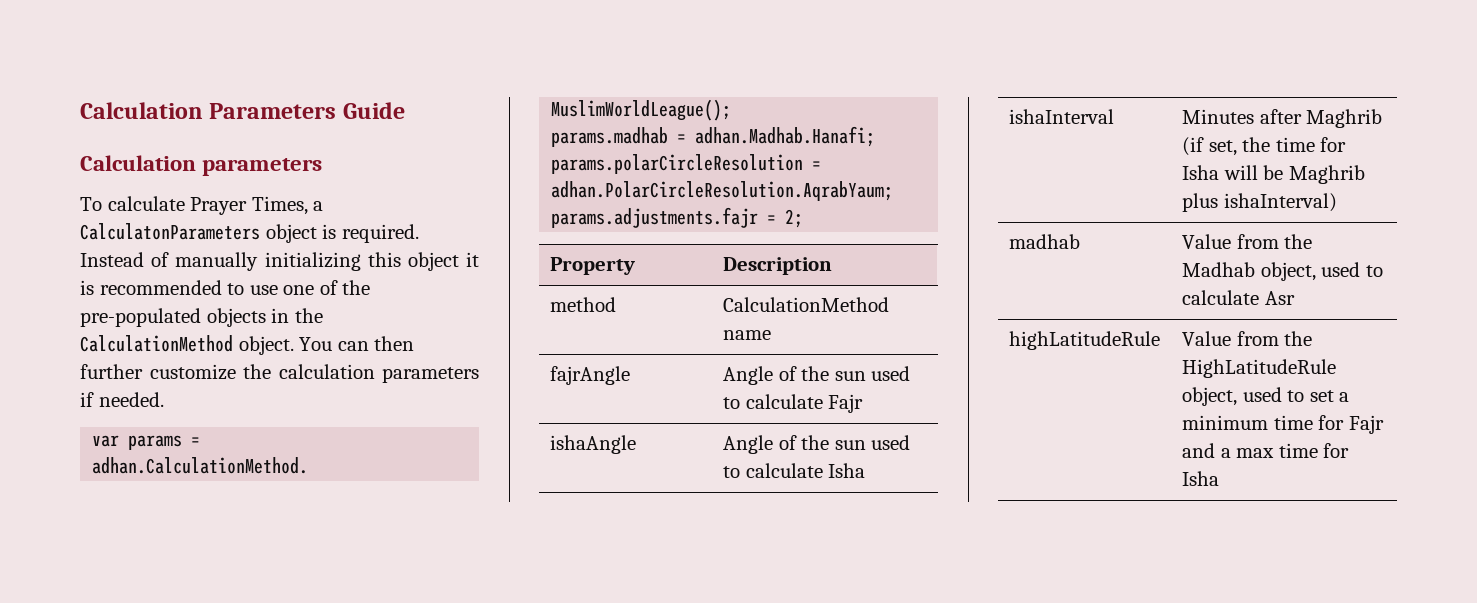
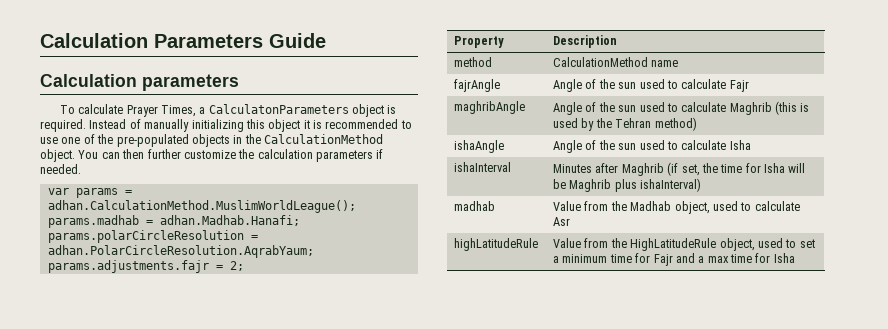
+ maghribAngle | Angle of the sun used to calculate Maghrib (this is used by the Tehran method)

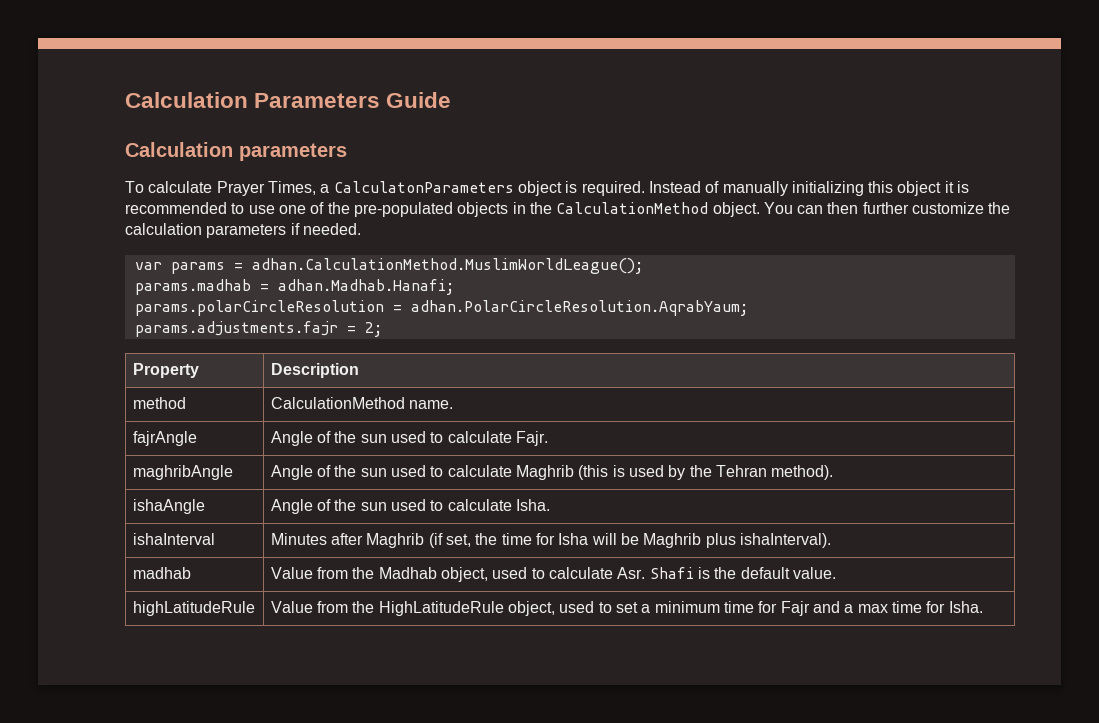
- method | CalculationMethod name
+ method | CalculationMethod name.
- fajrAngle | Angle of the sun used to calculate Fajr
+ fajrAngle | Angle of the sun used to calculate Fajr.
- maghribAngle | Angle of the sun used to calculate Maghrib (this is used by the Tehran method)
+ maghribAngle | Angle of the sun used to calculate Maghrib (this is used by the Tehran method).
- ishaAngle | Angle of the sun used to calculate Isha
+ ishaAngle | Angle of the sun used to calculate Isha.
- ishaInterval | Minutes after Maghrib (if set, the time for Isha will be Maghrib plus ishaInterval)
+ ishaInterval | Minutes after Maghrib (if set, the time for Isha will be Maghrib plus ishaInterval).
- madhab | Value from the Madhab object, used to calculate Asr
+ madhab | Value from the Madhab object, used to calculate Asr. Shafi is the default value.
- highLatitudeRule | Value from the HighLatitudeRule object, used to set a minimum time for Fajr and a max time for Isha
+ highLatitudeRule | Value from the HighLatitudeRule object, used to set a minimum time for Fajr and a max time for Isha.

